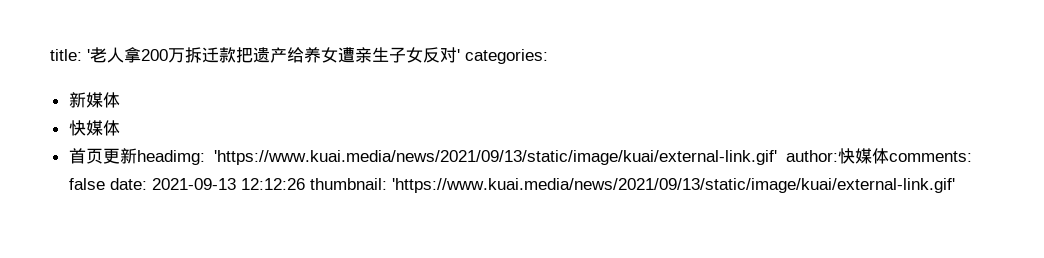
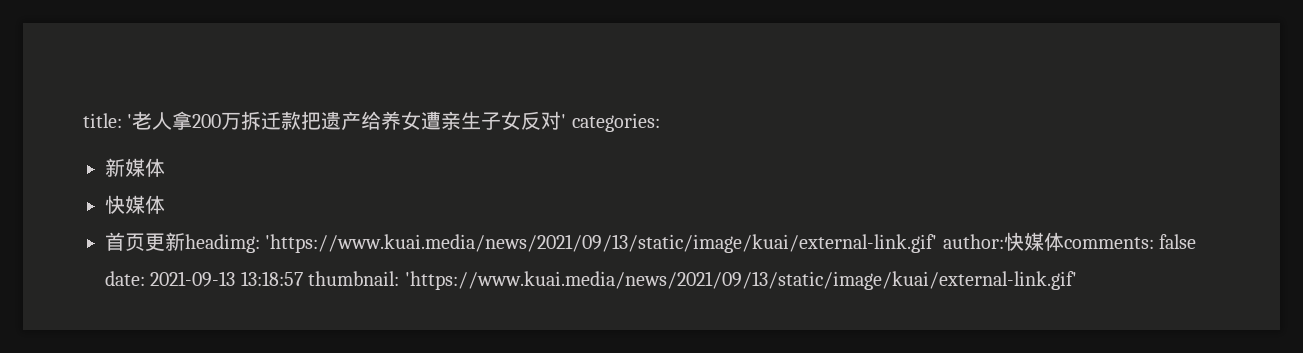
- 首页更新headimg: 'https://www.kuai.media/news/2021/09/13/static/image/kuai/external-link.gif' author:快媒体comments: false date: 2021-09-13 12:12:26 thumbnail: 'https://www.kuai.media/news/2021/09/13/static/image/kuai/external-link.gif'
+ 首页更新headimg: 'https://www.kuai.media/news/2021/09/13/static/image/kuai/external-link.gif' author:快媒体comments: false date: 2021-09-13 13:18:57 thumbnail: 'https://www.kuai.media/news/2021/09/13/static/image/kuai/external-link.gif'

